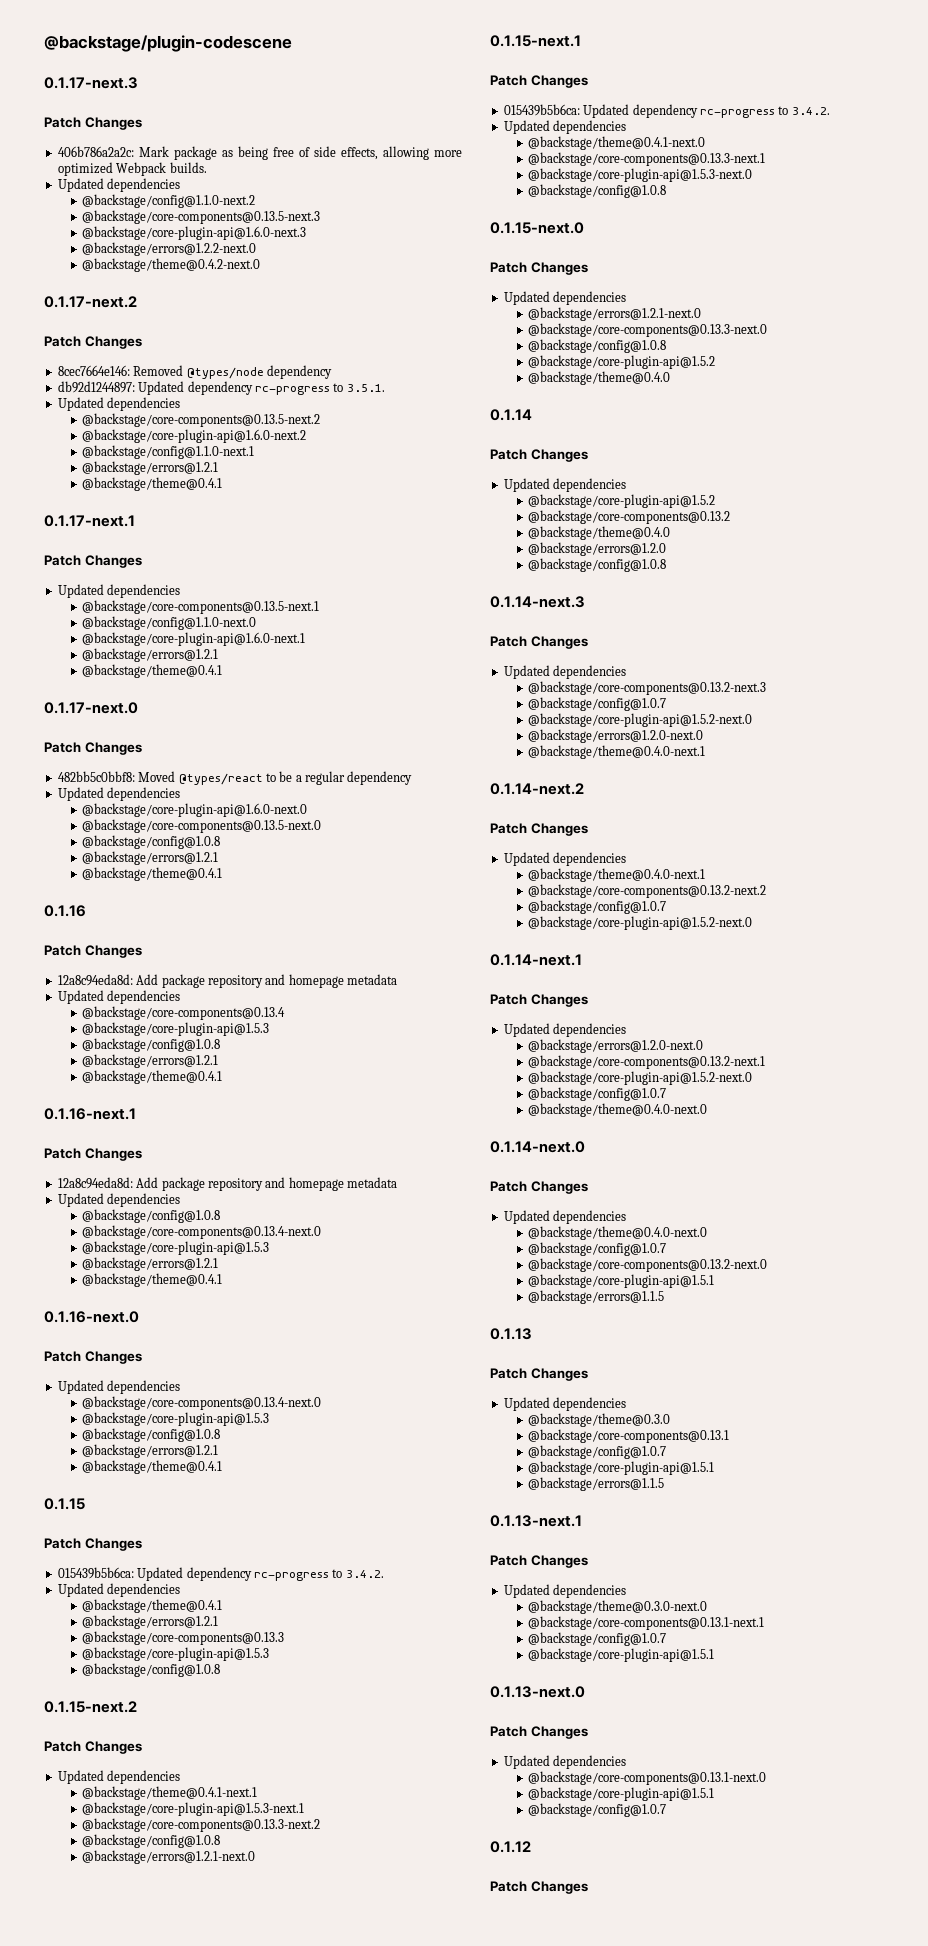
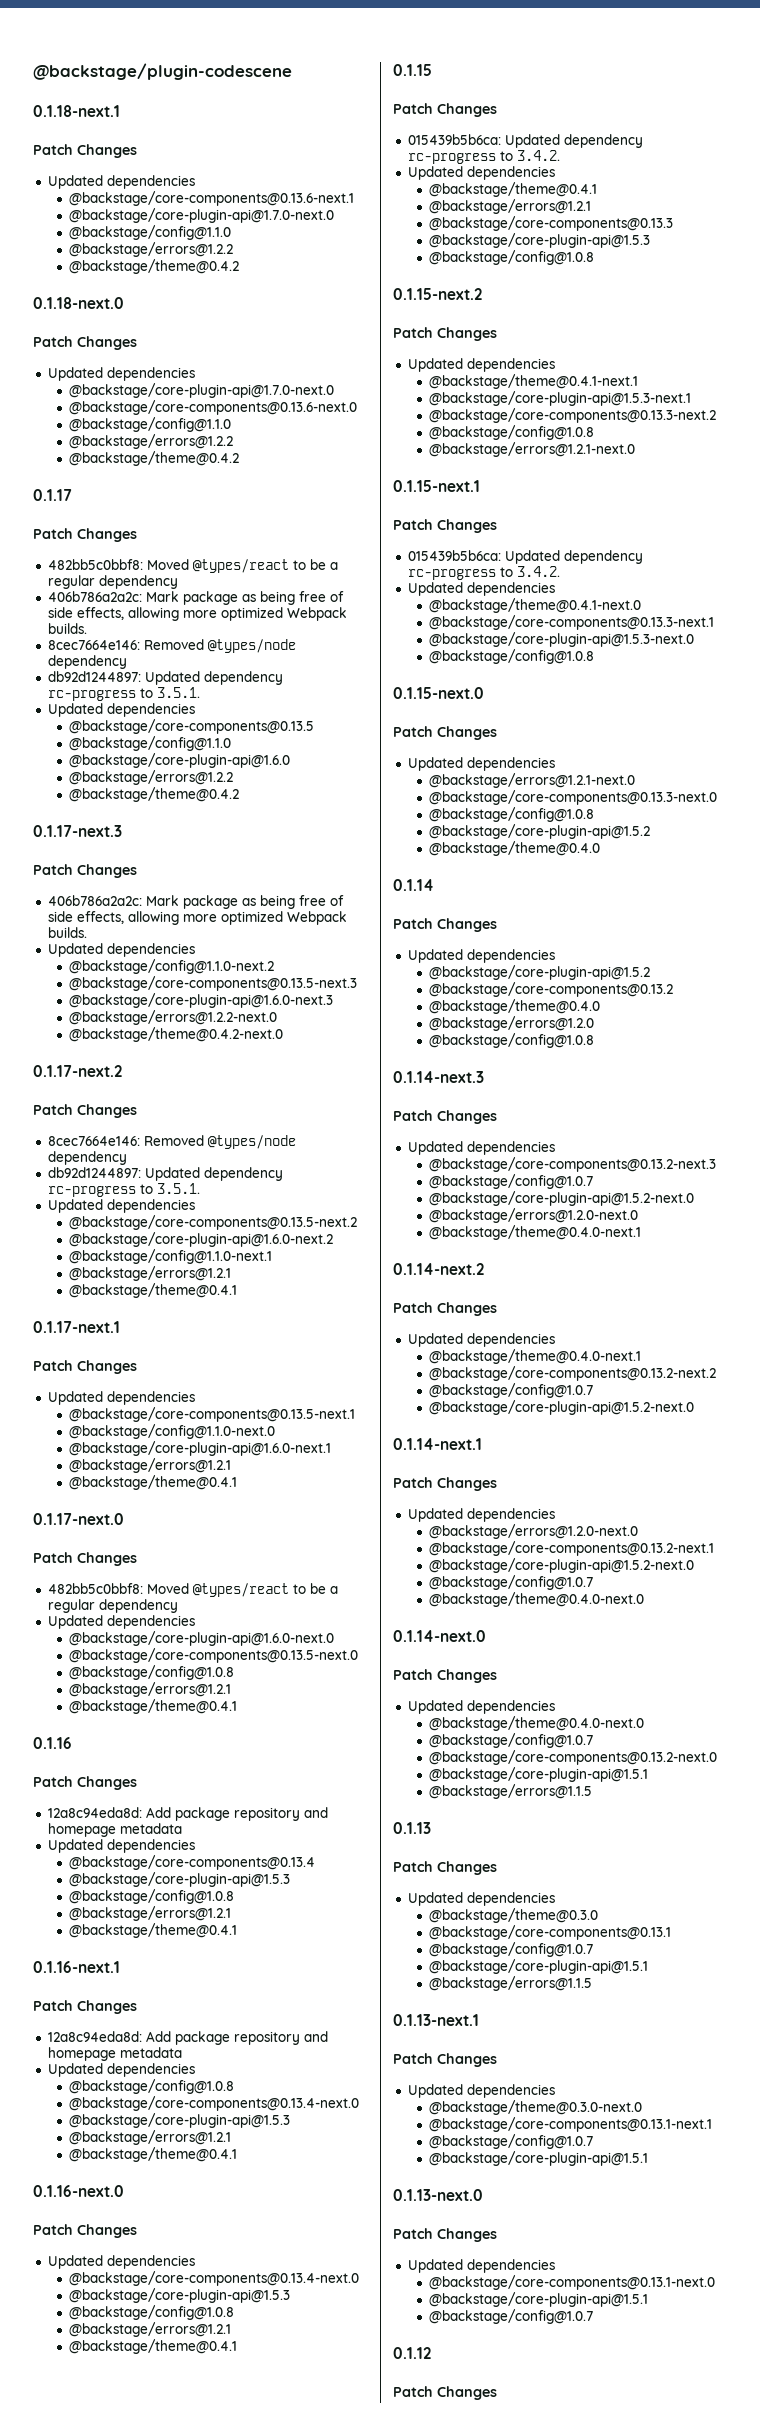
+ 0.1.18-next.1
+ Patch Changes
+ Updated dependencies
+ @backstage/core-components@0.13.6-next.1
+ @backstage/core-plugin-api@1.7.0-next.0
+ @backstage/config@1.1.0
+ @backstage/errors@1.2.2
+ @backstage/theme@0.4.2
+ 0.1.18-next.0
+ Patch Changes
+ Updated dependencies
+ @backstage/core-plugin-api@1.7.0-next.0
+ @backstage/core-components@0.13.6-next.0
+ @backstage/config@1.1.0
+ @backstage/errors@1.2.2
+ @backstage/theme@0.4.2
+ 0.1.17
+ Patch Changes
+ 482bb5c0bbf8: Moved @types/react to be a regular dependency
+ 406b786a2a2c: Mark package as being free of side effects, allowing more optimized Webpack builds.
+ 8cec7664e146: Removed @types/node dependency
+ db92d1244897: Updated dependency rc-progress to 3.5.1.
+ Updated dependencies
+ @backstage/core-components@0.13.5
+ @backstage/config@1.1.0
+ @backstage/core-plugin-api@1.6.0
+ @backstage/errors@1.2.2
+ @backstage/theme@0.4.2

